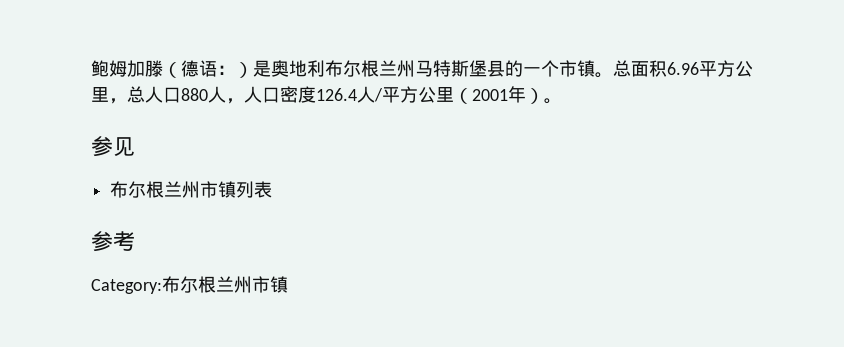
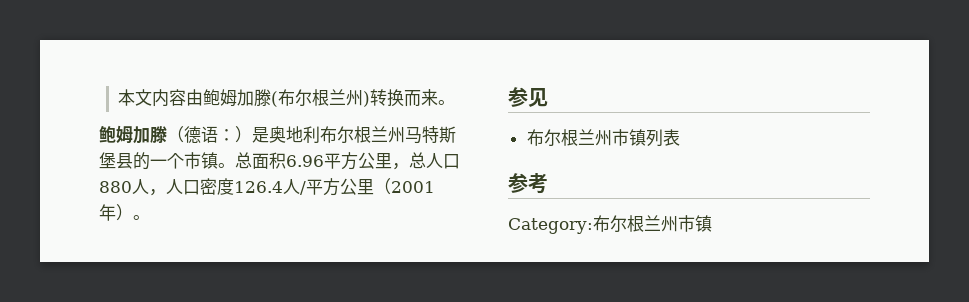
+ 本文内容由鲍姆加滕(布尔根兰州)转换而来。

